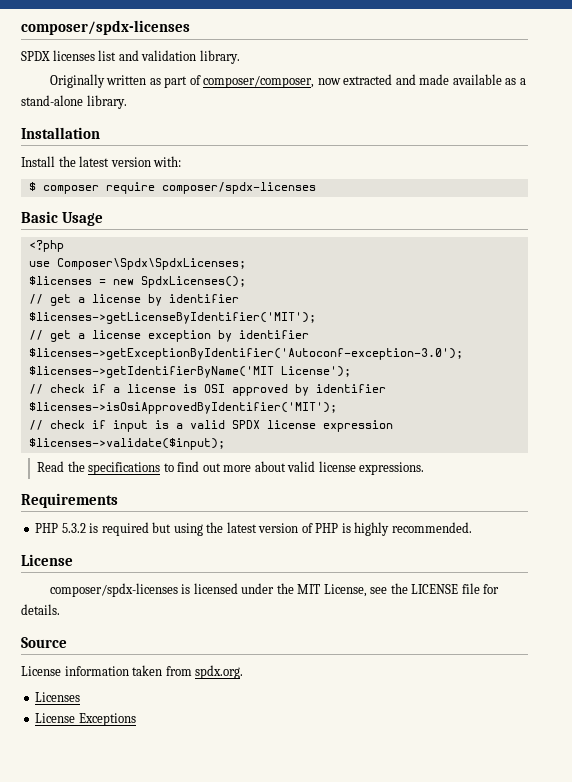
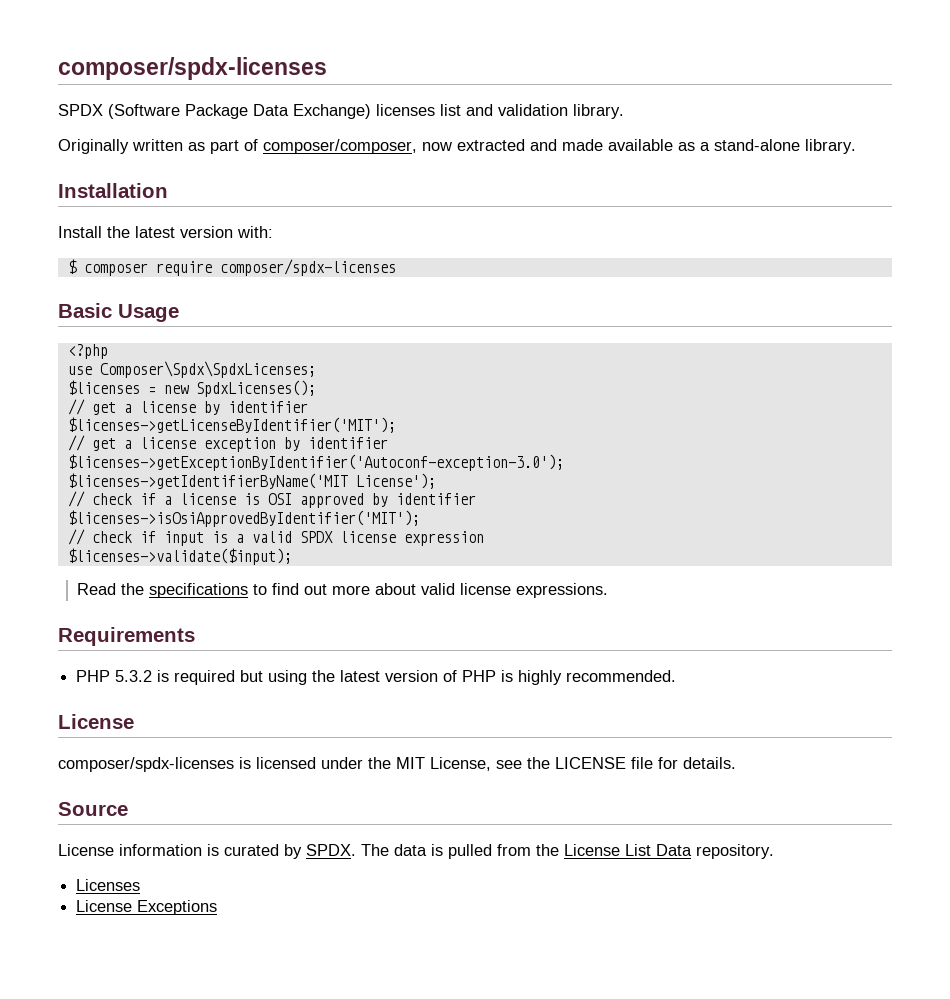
- SPDX licenses list and validation library.
+ SPDX (Software Package Data Exchange) licenses list and validation library.
- License information taken from spdx.org.
+ License information is curated by SPDX. The data is pulled from the License List Data repository.

